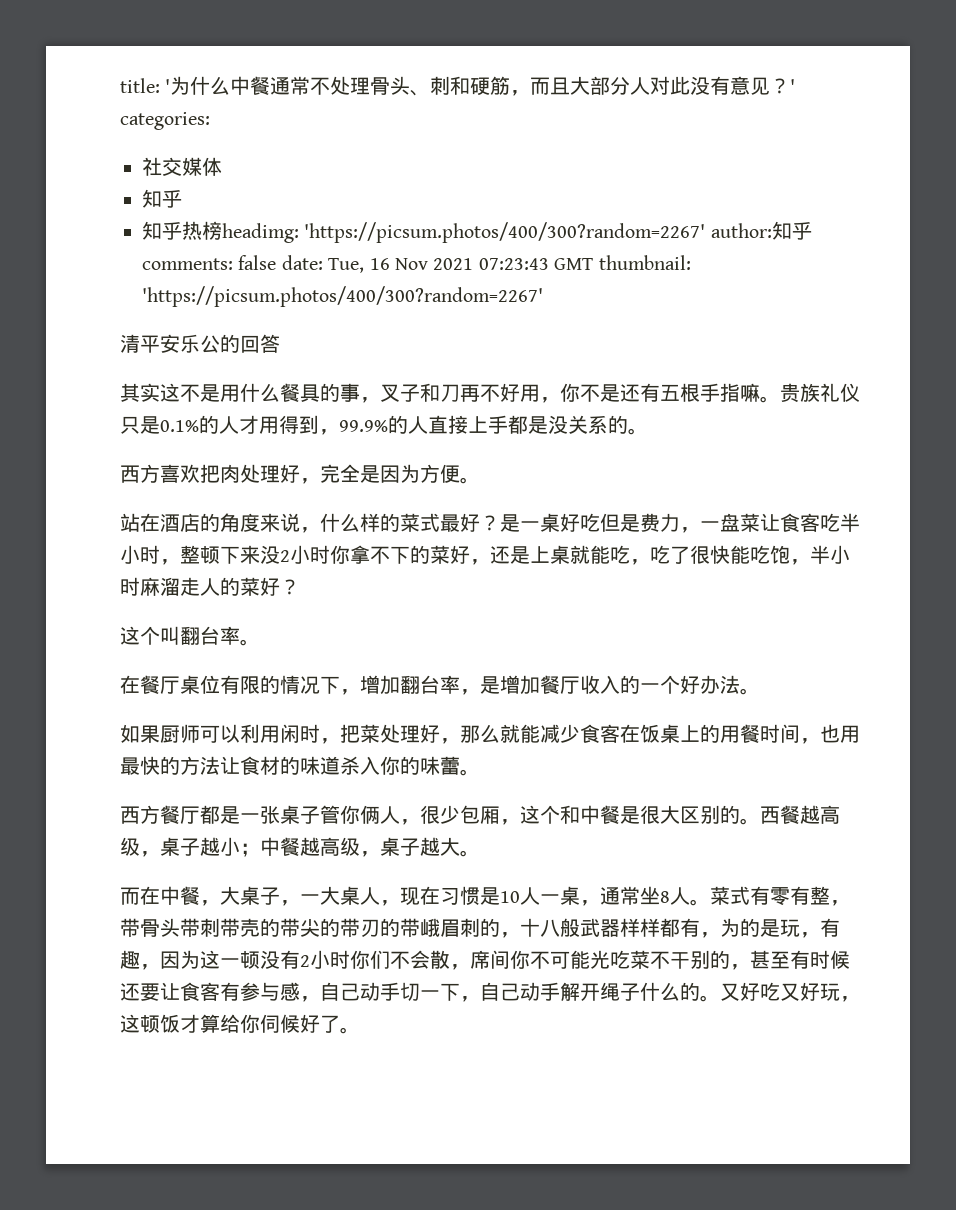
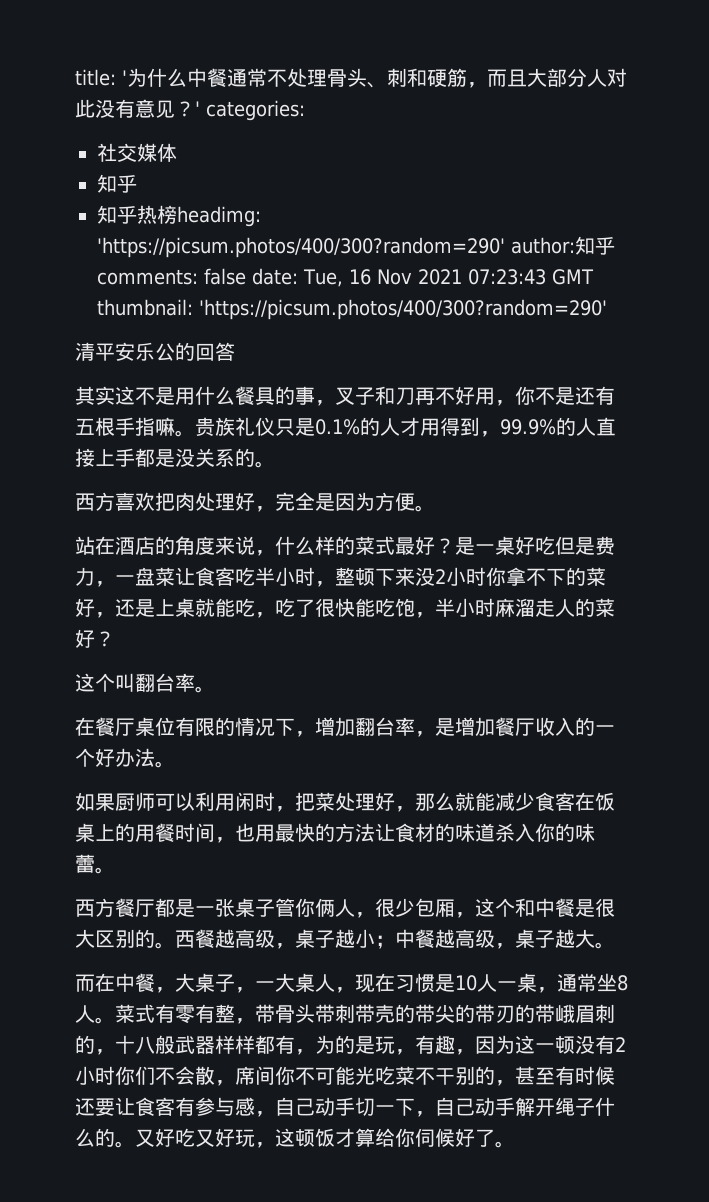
- 知乎热榜headimg: 'https://picsum.photos/400/300?random=2267' author:知乎comments: false date: Tue, 16 Nov 2021 07:23:43 GMT thumbnail: 'https://picsum.photos/400/300?random=2267'
+ 知乎热榜headimg: 'https://picsum.photos/400/300?random=290' author:知乎comments: false date: Tue, 16 Nov 2021 07:23:43 GMT thumbnail: 'https://picsum.photos/400/300?random=290'

